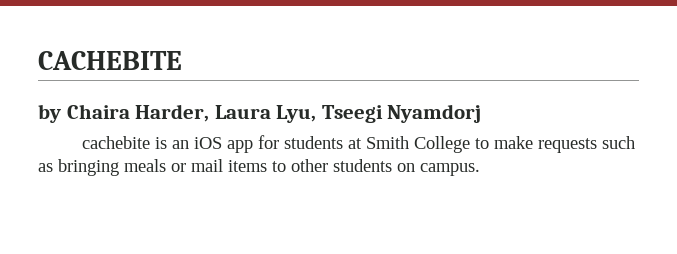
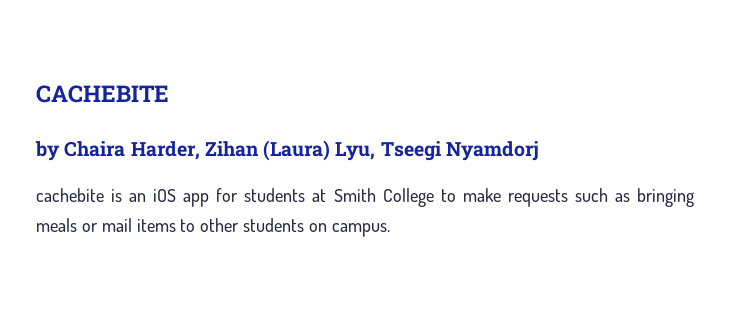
- by Chaira Harder, Laura Lyu, Tseegi Nyamdorj
+ by Chaira Harder, Zihan (Laura) Lyu, Tseegi Nyamdorj

